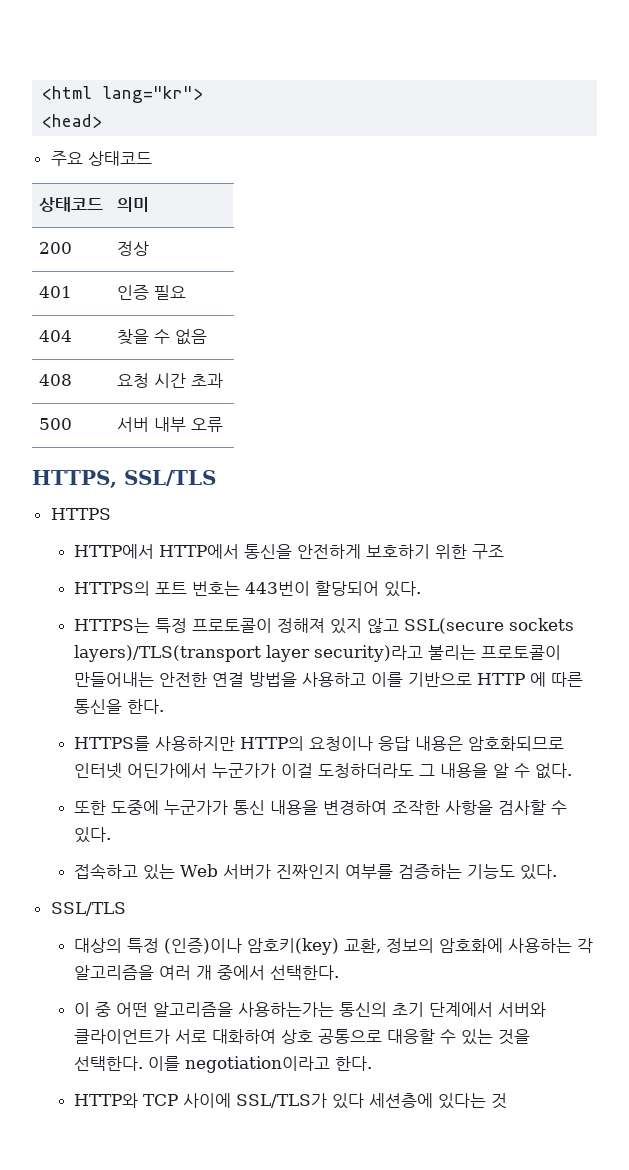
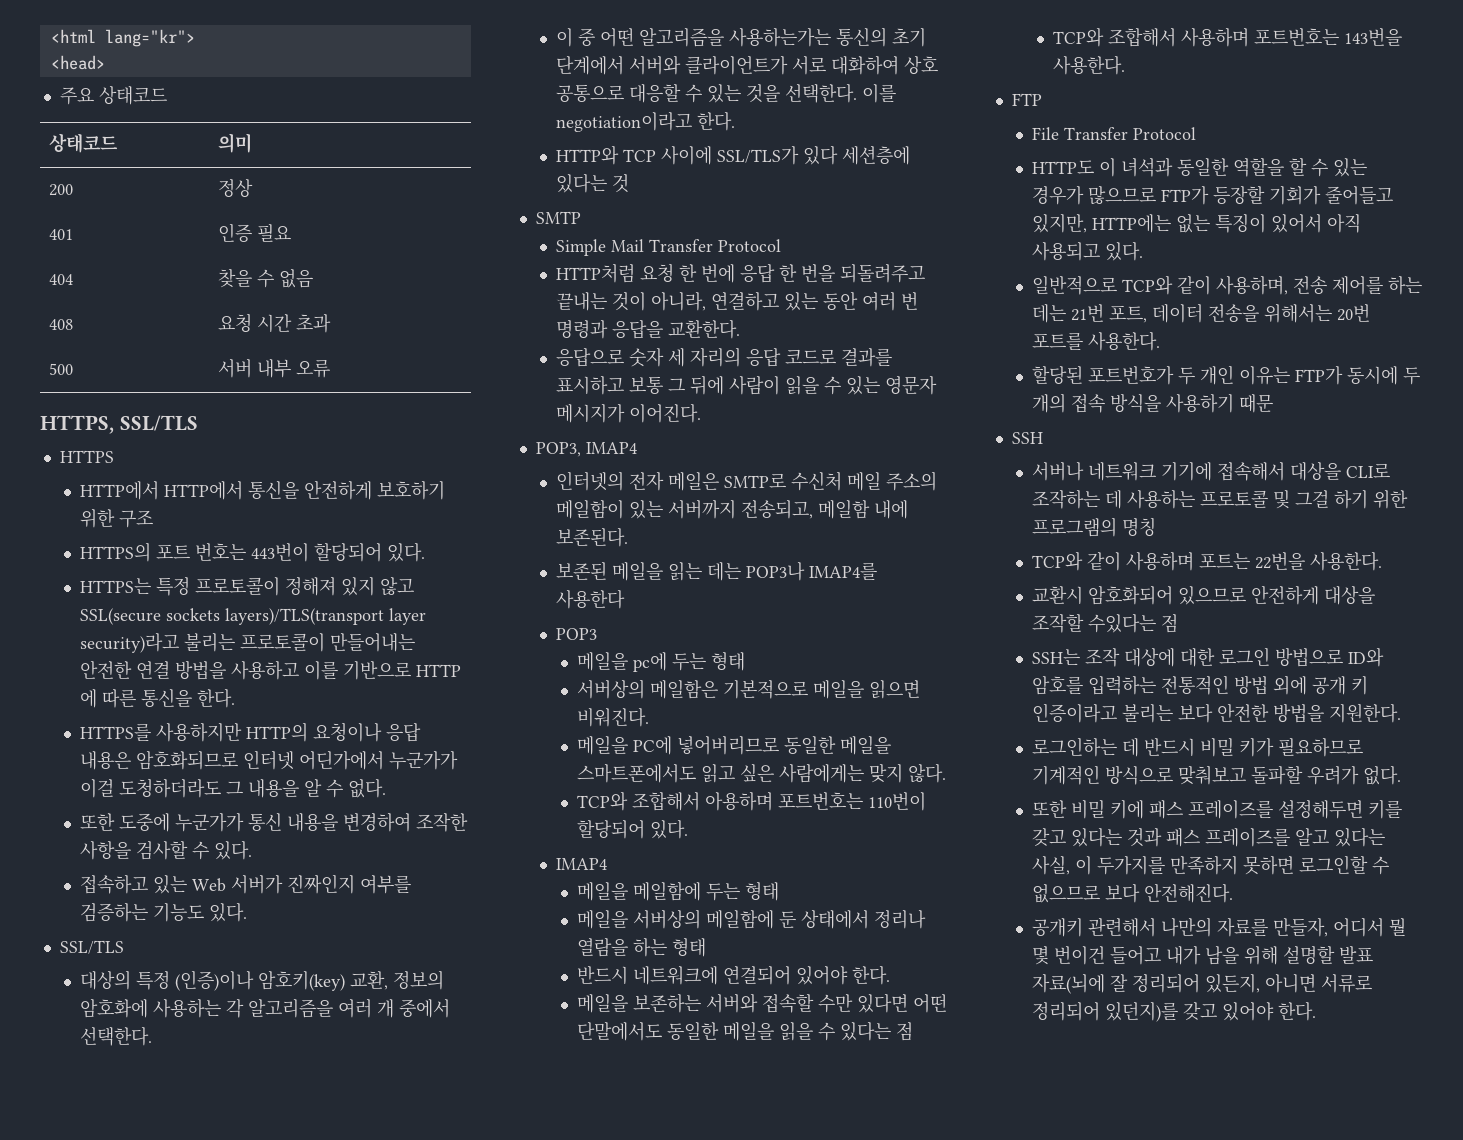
+ SMTP
+ Simple Mail Transfer Protocol
+ HTTP처럼 요청 한 번에 응답 한 번을 되돌려주고 끝내는 것이 아니라, 연결하고 있는 동안 여러 번 명령과 응답을 교환한다.
+ 응답으로 숫자 세 자리의 응답 코드로 결과를 표시하고 보통 그 뒤에 사람이 읽을 수 있는 영문자 메시지가 이어진다.
+ POP3, IMAP4
+ 인터넷의 전자 메일은 SMTP로 수신처 메일 주소의 메일함이 있는 서버까지 전송되고, 메일함 내에 보존된다.
+ 보존된 메일을 읽는 데는 POP3나 IMAP4를 사용한다
+ POP3
+ 메일을 pc에 두는 형태
+ 서버상의 메일함은 기본적으로 메일을 읽으면 비워진다.
+ 메일을 PC에 넣어버리므로 동일한 메일을 스마트폰에서도 읽고 싶은 사람에게는 맞지 않다.
+ TCP와 조합해서 아용하며 포트번호는 110번이 할당되어 있다.
+ IMAP4
+ 메일을 메일함에 두는 형태
+ 메일을 서버상의 메일함에 둔 상태에서 정리나 열람을 하는 형태
+ 반드시 네트워크에 연결되어 있어야 한다.
+ 메일을 보존하는 서버와 접속할 수만 있다면 어떤 단말에서도 동일한 메일을 읽을 수 있다는 점
+ TCP와 조합해서 사용하며 포트번호는 143번을 사용한다.
+ FTP
+ File Transfer Protocol
+ HTTP도 이 녀석과 동일한 역할을 할 수 있는 경우가 많으므로 FTP가 등장할 기회가 줄어들고 있지만, HTTP에는 없는 특징이 있어서 아직 사용되고 있다.
+ 일반적으로 TCP와 같이 사용하며, 전송 제어를 하는 데는 21번 포트, 데이터 전송을 위해서는 20번 포트를 사용한다.
+ 할당된 포트번호가 두 개인 이유는 FTP가 동시에 두 개의 접속 방식을 사용하기 때문
+ SSH
+ 서버나 네트워크 기기에 접속해서 대상을 CLI로 조작하는 데 사용하는 프로토콜 및 그걸 하기 위한 프로그램의 명칭
+ TCP와 같이 사용하며 포트는 22번을 사용한다.
+ 교환시 암호화되어 있으므로 안전하게 대상을 조작할 수있다는 점
+ SSH는 조작 대상에 대한 로그인 방법으로 ID와 암호를 입력하는 전통적인 방법 외에 공개 키 인증이라고 불리는 보다 안전한 방법을 지원한다.
+ 로그인하는 데 반드시 비밀 키가 필요하므로 기계적인 방식으로 맞춰보고 돌파할 우려가 없다.
+ 또한 비밀 키에 패스 프레이즈를 설정해두면 키를 갖고 있다는 것과 패스 프레이즈를 알고 있다는 사실, 이 두가지를 만족하지 못하면 로그인할 수 없으므로 보다 안전해진다.
+ 공개키 관련해서 나만의 자료를 만들자, 어디서 뭘 몇 번이건 들어고 내가 남을 위해 설명할 발표 자료(뇌에 잘 정리되어 있든지, 아니면 서류로 정리되어 있던지)를 갖고 있어야 한다.

